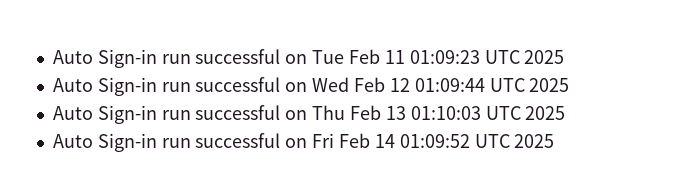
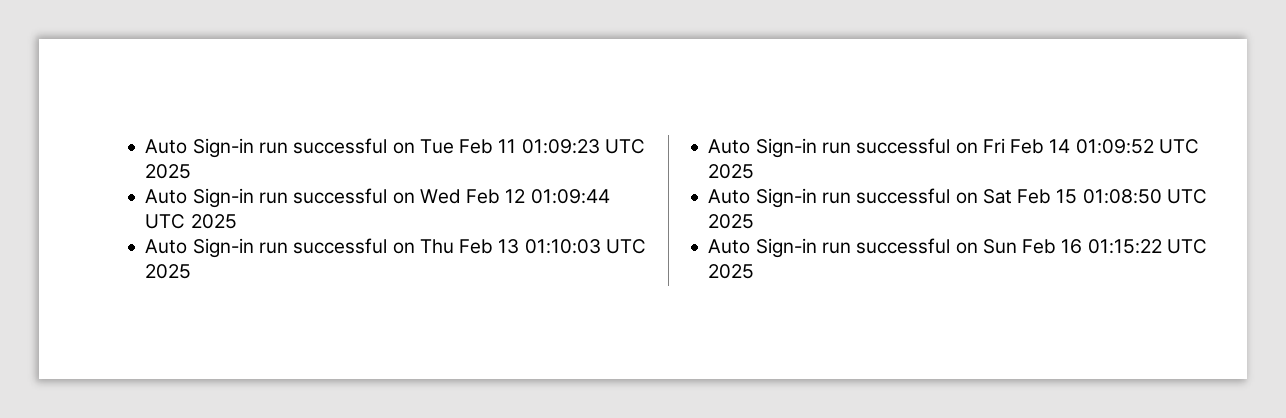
+ Auto Sign-in run successful on Sat Feb 15 01:08:50 UTC 2025
+ Auto Sign-in run successful on Sun Feb 16 01:15:22 UTC 2025

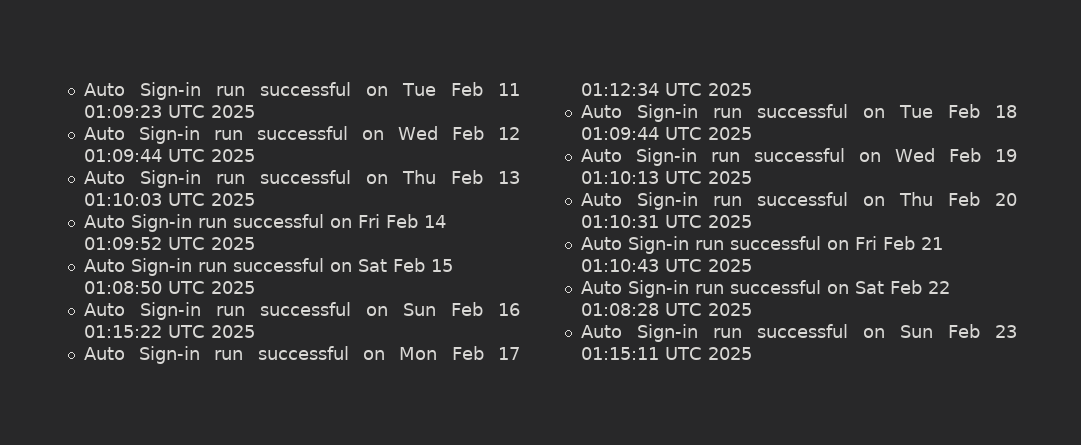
+ Auto Sign-in run successful on Mon Feb 17 01:12:34 UTC 2025
+ Auto Sign-in run successful on Tue Feb 18 01:09:44 UTC 2025
+ Auto Sign-in run successful on Wed Feb 19 01:10:13 UTC 2025
+ Auto Sign-in run successful on Thu Feb 20 01:10:31 UTC 2025
+ Auto Sign-in run successful on Fri Feb 21 01:10:43 UTC 2025
+ Auto Sign-in run successful on Sat Feb 22 01:08:28 UTC 2025
+ Auto Sign-in run successful on Sun Feb 23 01:15:11 UTC 2025

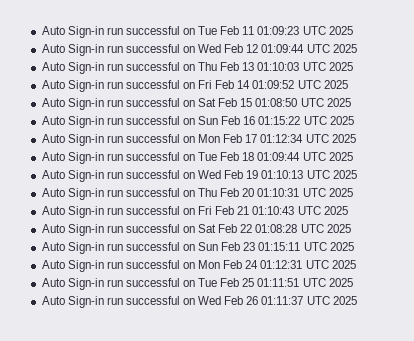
+ Auto Sign-in run successful on Mon Feb 24 01:12:31 UTC 2025
+ Auto Sign-in run successful on Tue Feb 25 01:11:51 UTC 2025
+ Auto Sign-in run successful on Wed Feb 26 01:11:37 UTC 2025

